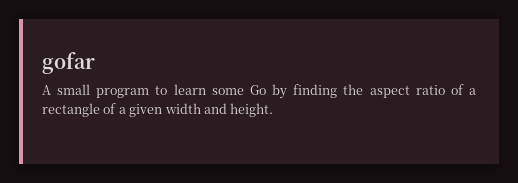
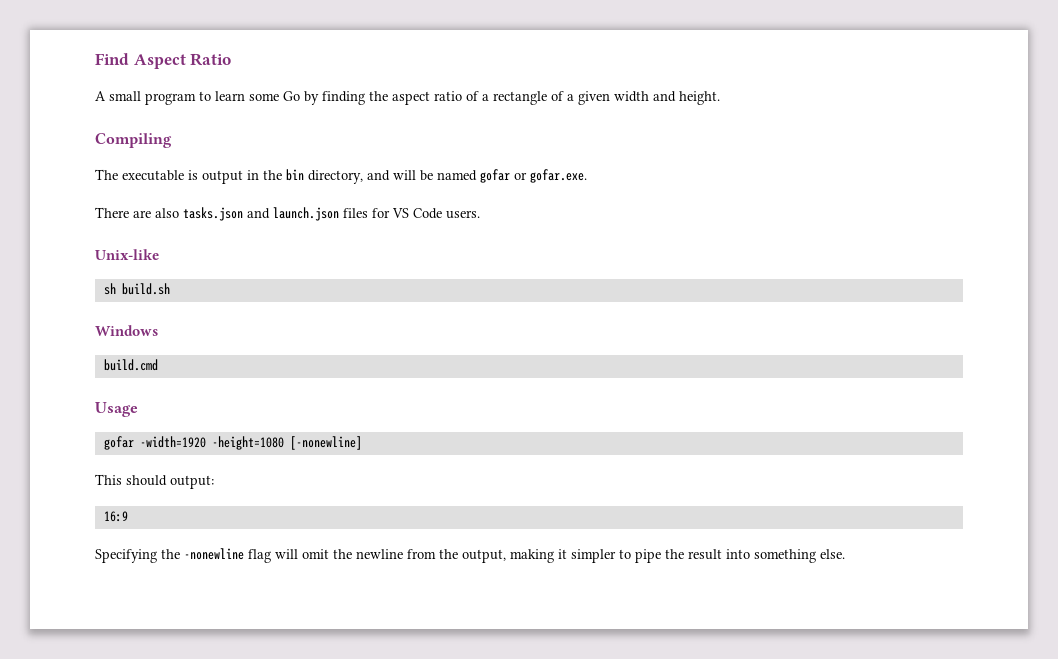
- gofar
+ Find Aspect Ratio
+ Compiling
+ The executable is output in the bin directory, and will be named gofar or gofar.exe.
+ There are also tasks.json and launch.json files for VS Code users.
+ Unix-like
+ sh build.sh
+ Windows
+ build.cmd
+ Usage
+ gofar -width=1920 -height=1080 [-nonewline]
+ This should output:
+ 16:9
+ Specifying the -nonewline flag will omit the newline from the output, making it simpler to pipe the result into something else.

